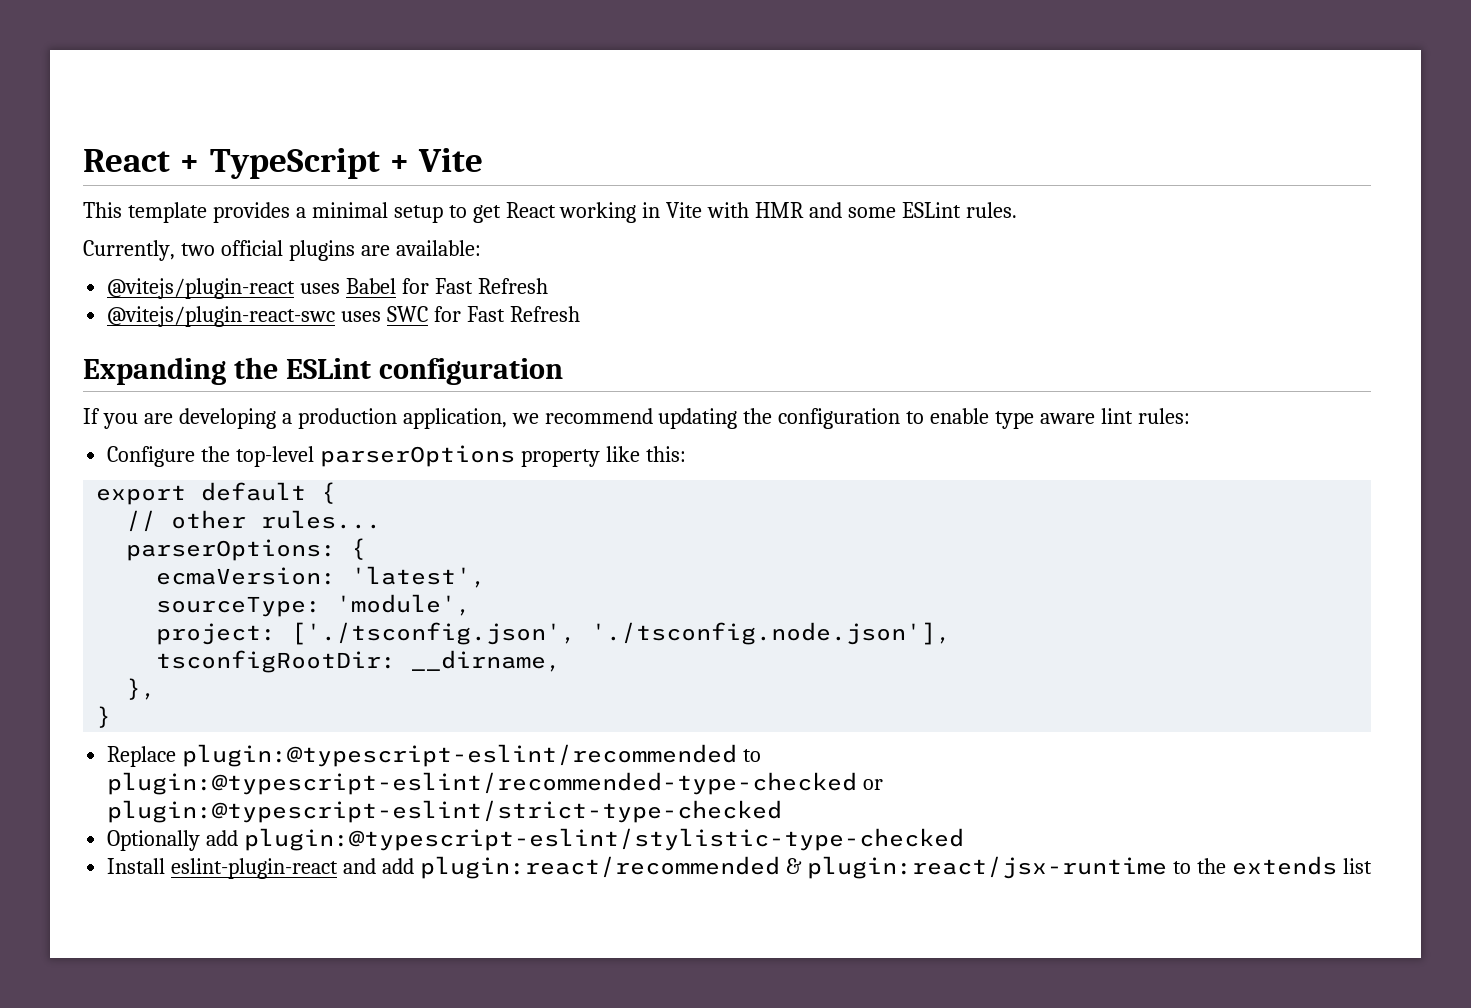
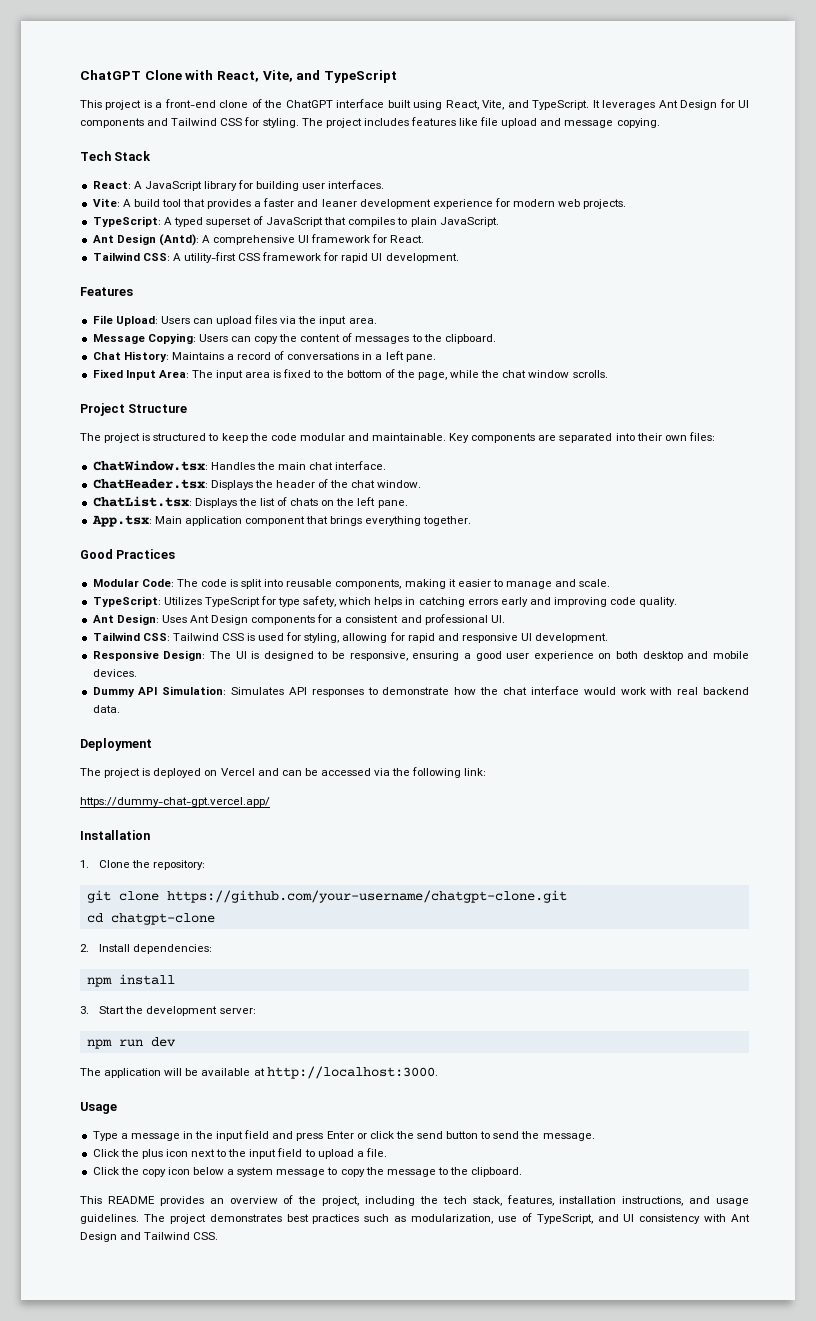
- React + TypeScript + Vite
- This template provides a minimal setup to get React working in Vite with HMR and some ESLint rules.
- Currently, two official plugins are available:
- @vitejs/plugin-react uses Babel for Fast Refresh
- @vitejs/plugin-react-swc uses SWC for Fast Refresh
- Expanding the ESLint configuration
- If you are developing a production application, we recommend updating the configuration to enable type aware lint rules:
- Configure the top-level parserOptions property like this:
- export default {
- // other rules...
- parserOptions: {
- ecmaVersion: 'latest',
- sourceType: 'module',
- project: ['./tsconfig.json', './tsconfig.node.json'],
- tsconfigRootDir: __dirname,
- },
- }
- Replace plugin:@typescript-eslint/recommended to plugin:@typescript-eslint/recommended-type-checked or plugin:@typescript-eslint/strict-type-checked
- Optionally add plugin:@typescript-eslint/stylistic-type-checked
- Install eslint-plugin-react and add plugin:react/recommended & plugin:react/jsx-runtime to the extends list
+ ChatGPT Clone with React, Vite, and TypeScript
+ This project is a front-end clone of the ChatGPT interface built using React, Vite, and TypeScript. It leverages Ant Design for UI components and Tailwind CSS for styling. The project includes features like file upload and message copying.
+ Tech Stack
+ React: A JavaScript library for building user interfaces.
+ Vite: A build tool that provides a faster and leaner development experience for modern web projects.
+ TypeScript: A typed superset of JavaScript that compiles to plain JavaScript.
+ Ant Design (Antd): A comprehensive UI framework for React.
+ Tailwind CSS: A utility-first CSS framework for rapid UI development.
+ Features
+ File Upload: Users can upload files via the input area.
+ Message Copying: Users can copy the content of messages to the clipboard.
+ Chat History: Maintains a record of conversations in a left pane.
+ Fixed Input Area: The input area is fixed to the bottom of the page, while the chat window scrolls.
+ Project Structure
+ The project is structured to keep the code modular and maintainable. Key components are separated into their own files:
+ ChatWindow.tsx: Handles the main chat interface.
+ ChatHeader.tsx: Displays the header of the chat window.
+ ChatList.tsx: Displays the list of chats on the left pane.
+ App.tsx: Main application component that brings everything together.
+ Good Practices
+ Modular Code: The code is split into reusable components, making it easier to manage and scale.
+ TypeScript: Utilizes TypeScript for type safety, which helps in catching errors early and improving code quality.
+ Ant Design: Uses Ant Design components for a consistent and professional UI.
+ Tailwind CSS: Tailwind CSS is used for styling, allowing for rapid and responsive UI development.
+ Responsive Design: The UI is designed to be responsive, ensuring a good user experience on both desktop and mobile devices.
+ Dummy API Simulation: Simulates API responses to demonstrate how the chat interface would work with real backend data.
+ Deployment
+ The project is deployed on Vercel and can be accessed via the following link:
+ https://dummy-chat-gpt.vercel.app/
+ Installation
+ 1. Clone the repository:
+ git clone https://github.com/your-username/chatgpt-clone.git
+ cd chatgpt-clone
+ 2. Install dependencies:
+ npm install
+ 3. Start the development server:
+ npm run dev
+ The application will be available at http://localhost:3000.
+ Usage
+ Type a message in the input field and press Enter or click the send button to send the message.
+ Click the plus icon next to the input field to upload a file.
+ Click the copy icon below a system message to copy the message to the clipboard.
+ This README provides an overview of the project, including the tech stack, features, installation instructions, and usage guidelines. The project demonstrates best practices such as modularization, use of TypeScript, and UI consistency with Ant Design and Tailwind CSS.

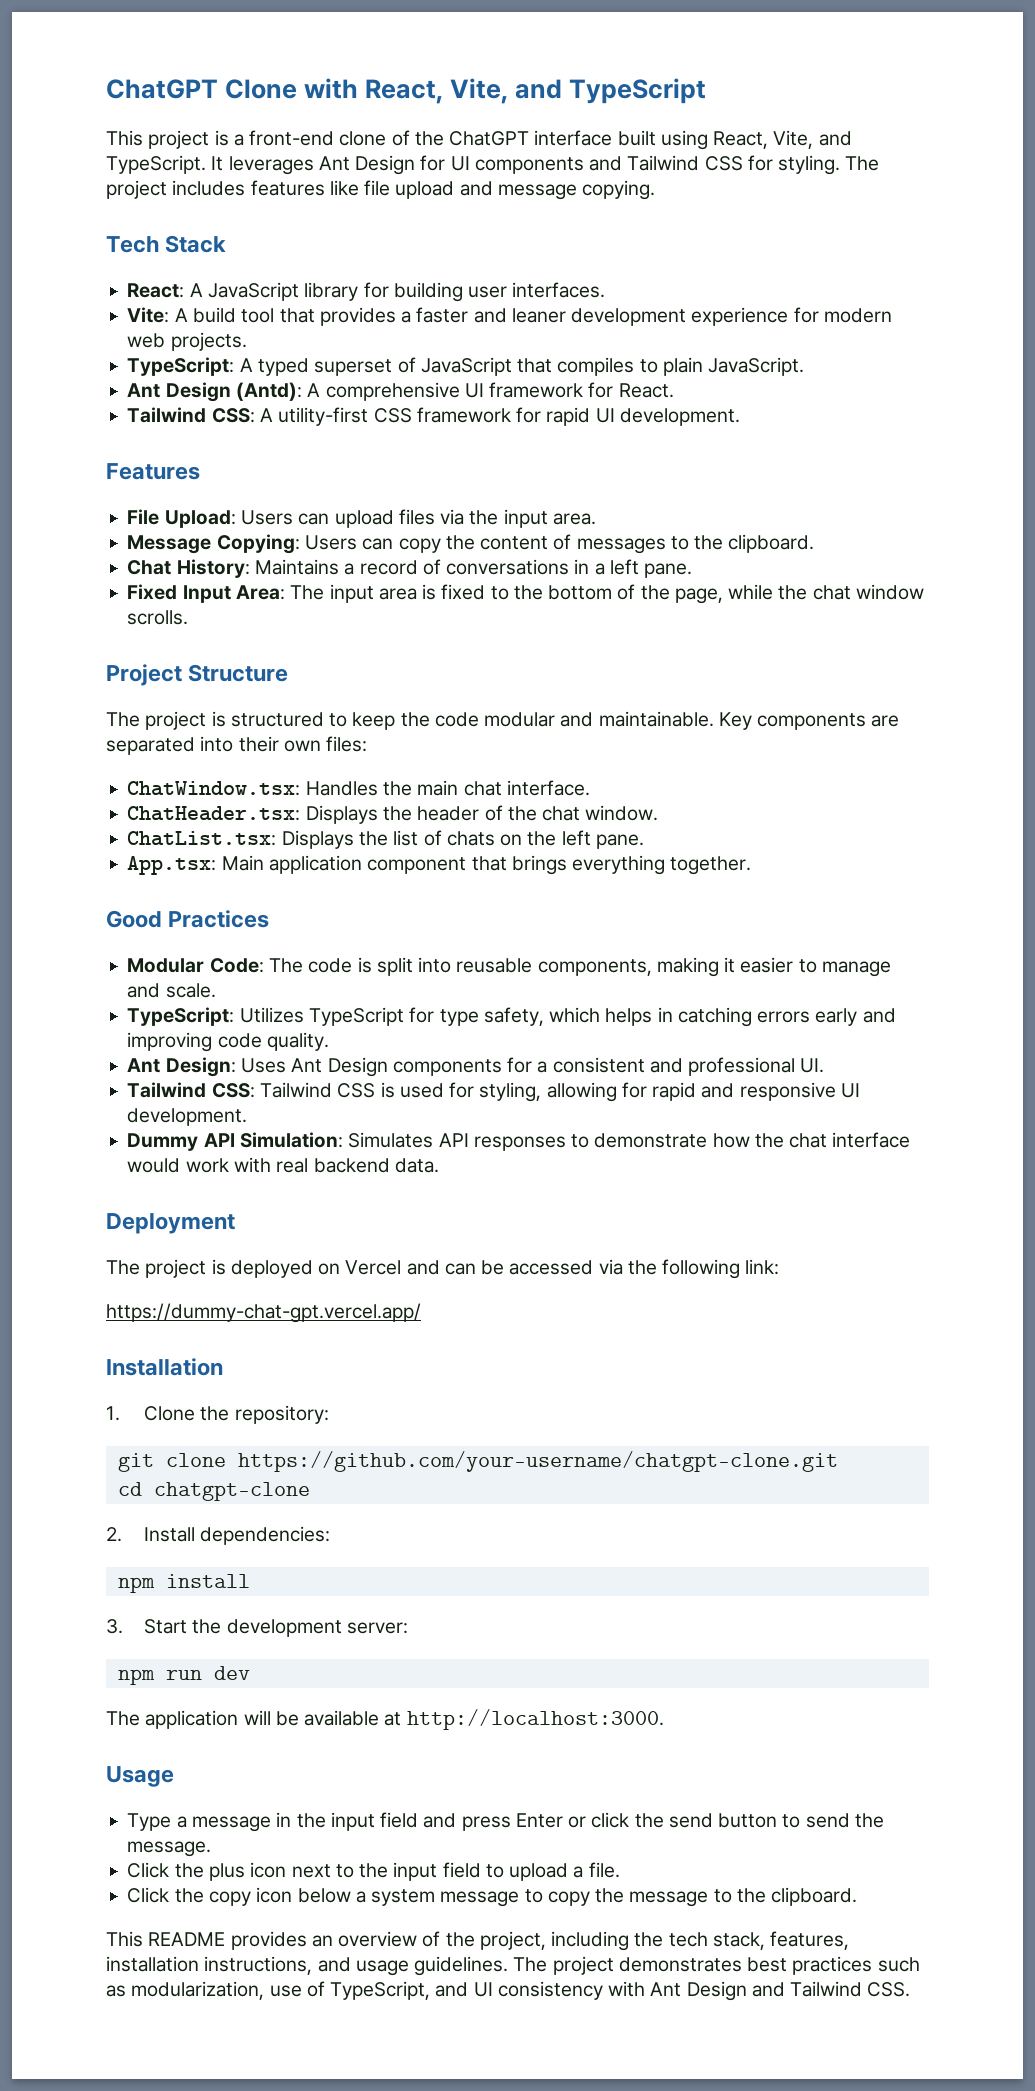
- Responsive Design: The UI is designed to be responsive, ensuring a good user experience on both desktop and mobile devices.

